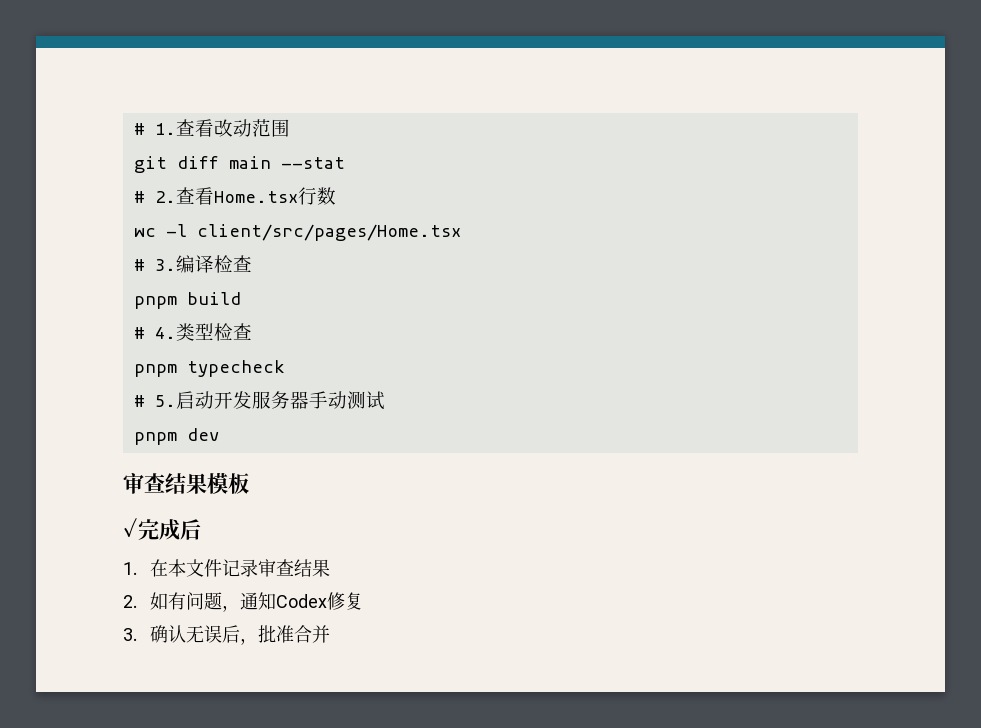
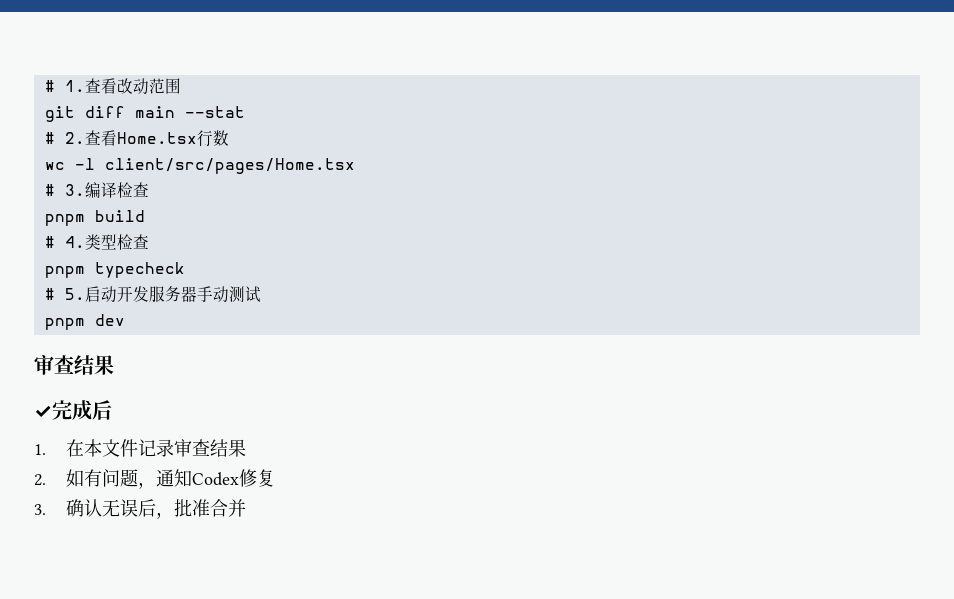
  pnpm dev
- 审查结果模板
+ 审查结果

